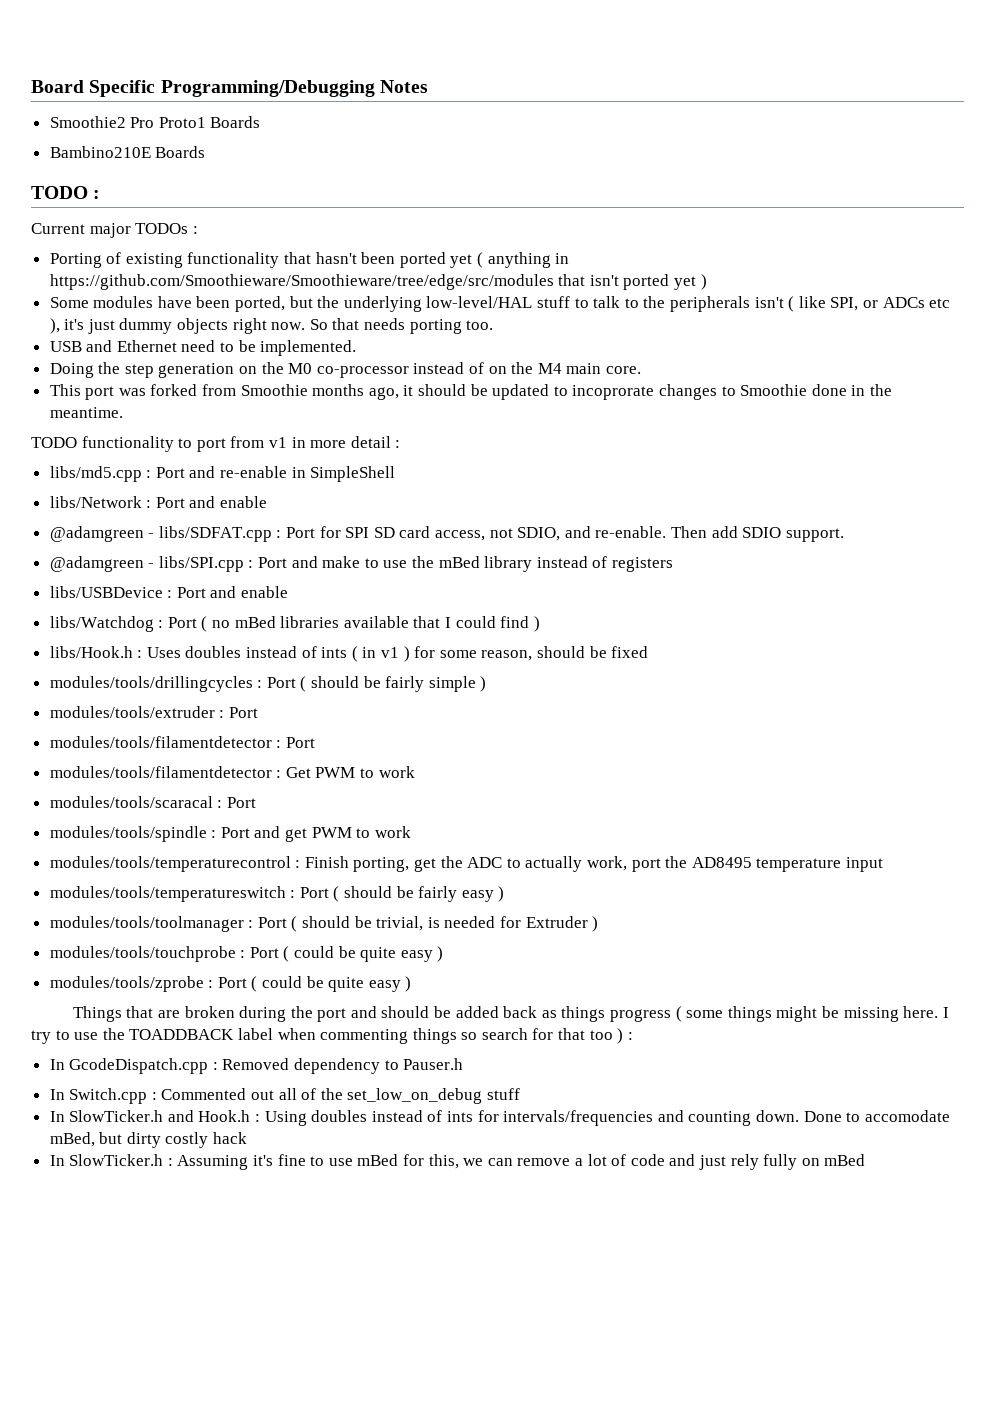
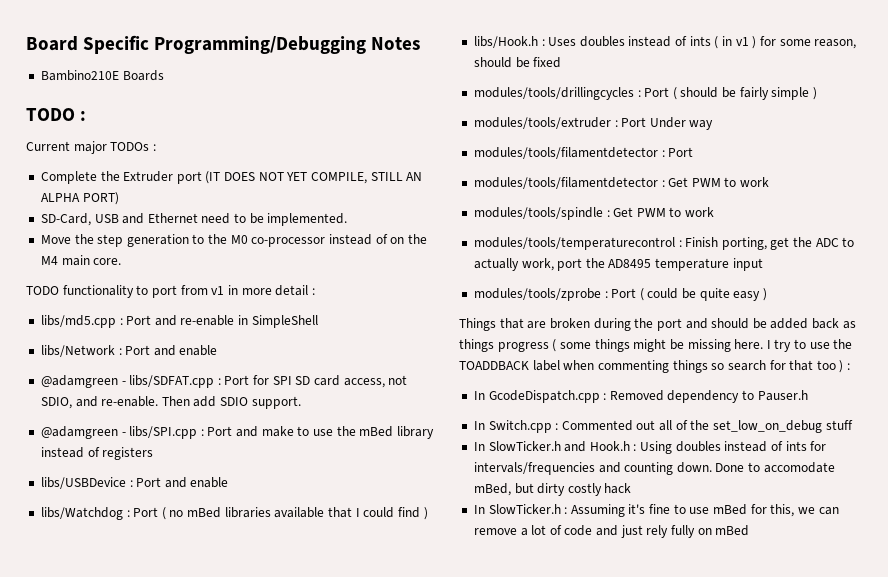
- Smoothie2 Pro Proto1 Boards
- Porting of existing functionality that hasn't been ported yet ( anything in https://github.com/Smoothieware/Smoothieware/tree/edge/src/modules that isn't ported yet )
- Some modules have been ported, but the underlying low-level/HAL stuff to talk to the peripherals isn't ( like SPI, or ADCs etc ), it's just dummy objects right now. So that needs porting too.
- USB and Ethernet need to be implemented.
+ Complete the Extruder port (IT DOES NOT YET COMPILE, STILL AN ALPHA PORT)
+ SD-Card, USB and Ethernet need to be implemented.
- Doing the step generation on the M0 co-processor instead of on the M4 main core.
+ Move the step generation to the M0 co-processor instead of on the M4 main core.
- This port was forked from Smoothie months ago, it should be updated to incoprorate changes to Smoothie done in the meantime.
- modules/tools/extruder : Port
+ modules/tools/extruder : Port Under way
- modules/tools/scaracal : Port
- modules/tools/spindle : Port and get PWM to work
+ modules/tools/spindle : Get PWM to work
- modules/tools/temperatureswitch : Port ( should be fairly easy )
- modules/tools/toolmanager : Port ( should be trivial, is needed for Extruder )
- modules/tools/touchprobe : Port ( could be quite easy )

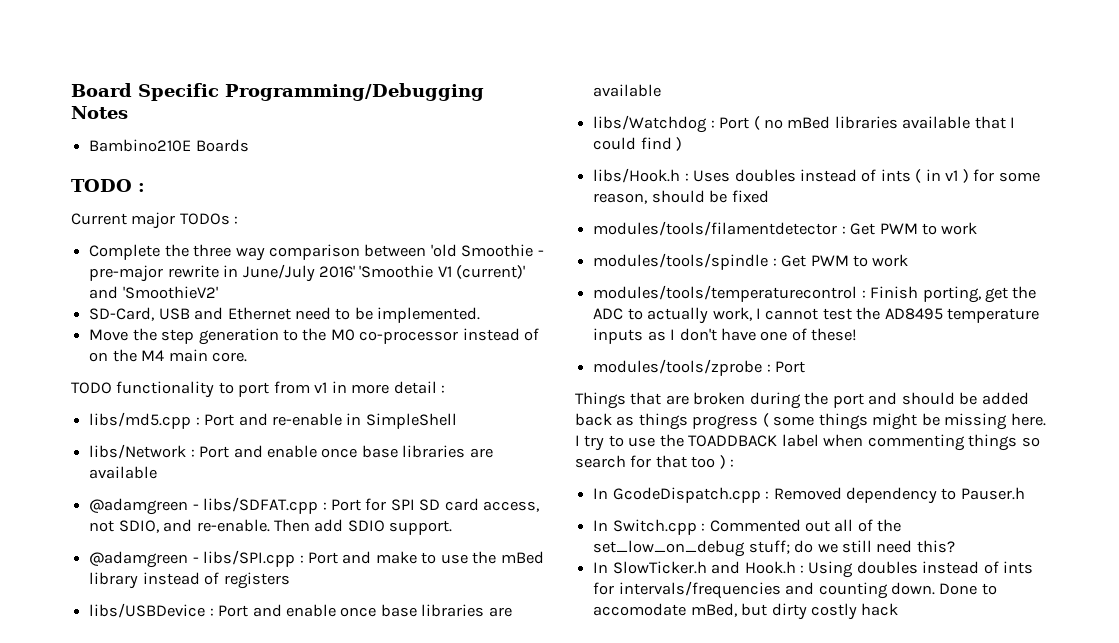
- Complete the Extruder port (IT DOES NOT YET COMPILE, STILL AN ALPHA PORT)
+ Complete the three way comparison between 'old Smoothie - pre-major rewrite in June/July 2016' 'Smoothie V1 (current)' and 'SmoothieV2'
- libs/Network : Port and enable
+ libs/Network : Port and enable once base libraries are available
- libs/USBDevice : Port and enable
+ libs/USBDevice : Port and enable once base libraries are available
- modules/tools/drillingcycles : Port ( should be fairly simple )
- modules/tools/extruder : Port Under way
- modules/tools/filamentdetector : Port
- modules/tools/temperaturecontrol : Finish porting, get the ADC to actually work, port the AD8495 temperature input
- modules/tools/zprobe : Port ( could be quite easy )
+ modules/tools/temperaturecontrol : Finish porting, get the ADC to actually work, I cannot test the AD8495 temperature inputs as I don't have one of these!
+ modules/tools/zprobe : Port
- In Switch.cpp : Commented out all of the set_low_on_debug stuff
+ In Switch.cpp : Commented out all of the set_low_on_debug stuff; do we still need this?
- In SlowTicker.h : Assuming it's fine to use mBed for this, we can remove a lot of code and just rely fully on mBed

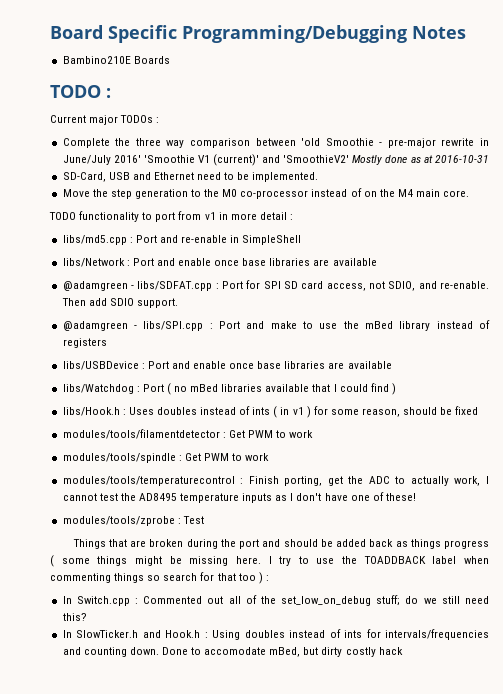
- Complete the three way comparison between 'old Smoothie - pre-major rewrite in June/July 2016' 'Smoothie V1 (current)' and 'SmoothieV2'
+ Complete the three way comparison between 'old Smoothie - pre-major rewrite in June/July 2016' 'Smoothie V1 (current)' and 'SmoothieV2' Mostly done as at 2016-10-31
- modules/tools/zprobe : Port
+ modules/tools/zprobe : Test
- In GcodeDispatch.cpp : Removed dependency to Pauser.h

